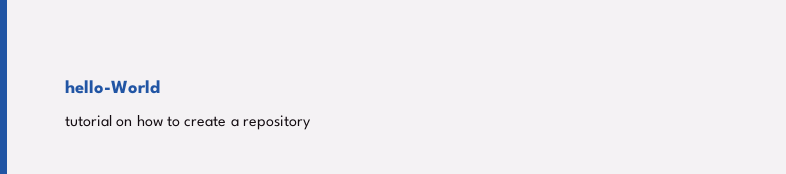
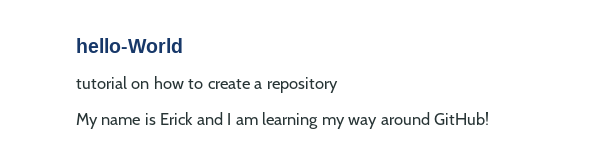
+ My name is Erick and I am learning my way around GitHub!

